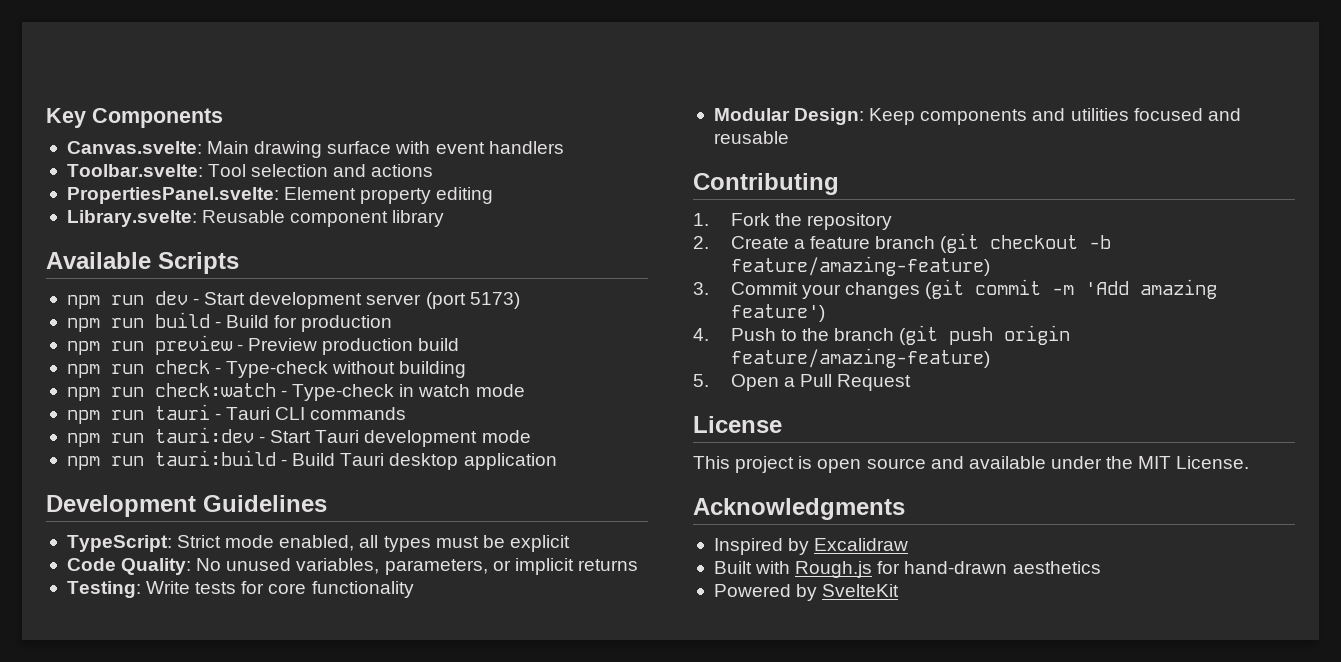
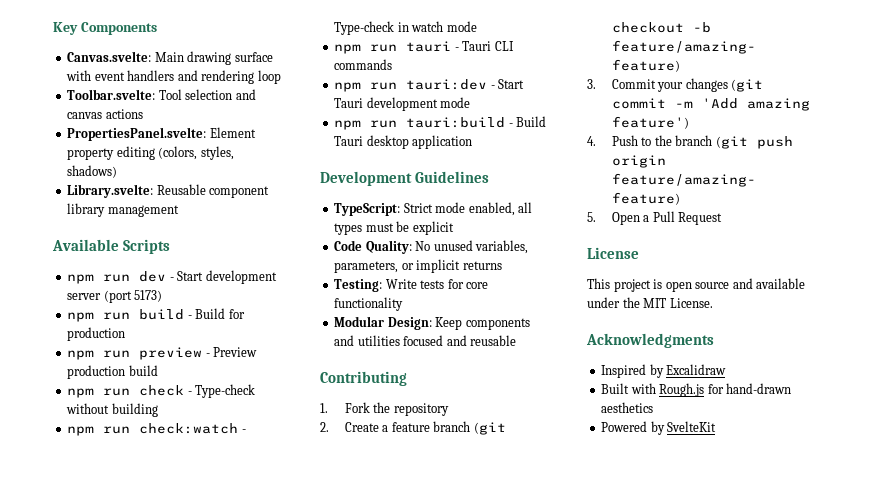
- Canvas.svelte: Main drawing surface with event handlers
+ Canvas.svelte: Main drawing surface with event handlers and rendering loop
- Toolbar.svelte: Tool selection and actions
+ Toolbar.svelte: Tool selection and canvas actions
- PropertiesPanel.svelte: Element property editing
+ PropertiesPanel.svelte: Element property editing (colors, styles, shadows)
- Library.svelte: Reusable component library
+ Library.svelte: Reusable component library management

